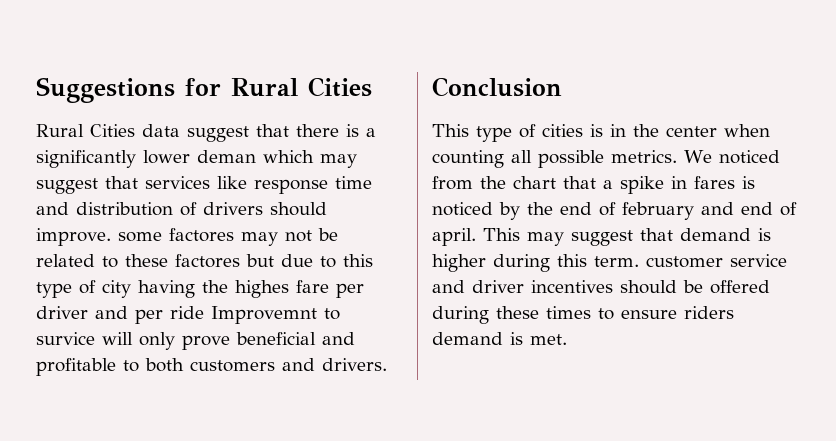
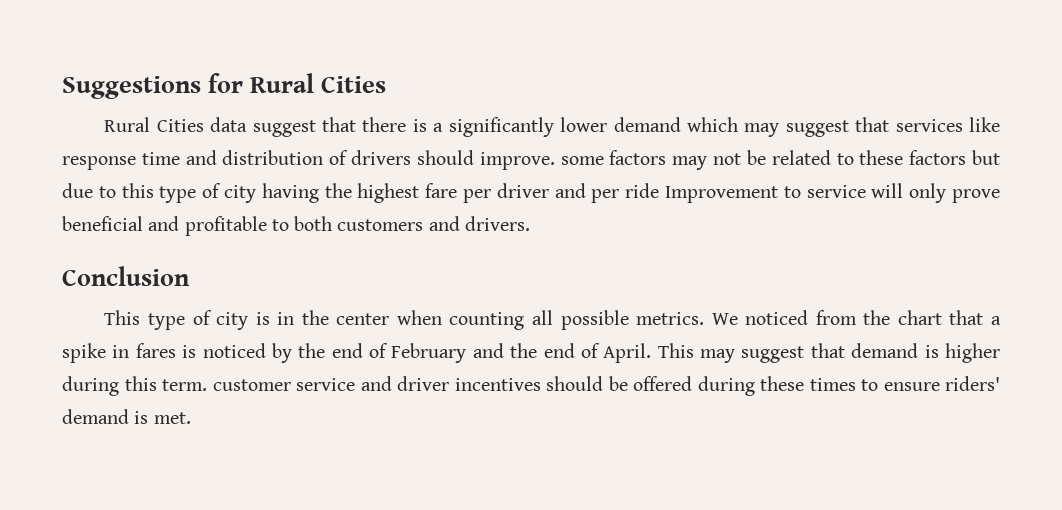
- Rural Cities data suggest that there is a significantly lower deman which may suggest that services like response time and distribution of drivers should improve. some factores may not be related to these factores but due to this type of city having the highes fare per driver and per ride Improvemnt to survice will only prove beneficial and profitable to both customers and drivers.
+ Rural Cities data suggest that there is a significantly lower demand which may suggest that services like response time and distribution of drivers should improve. some factors may not be related to these factors but due to this type of city having the highest fare per driver and per ride Improvement to service will only prove beneficial and profitable to both customers and drivers.
- This type of cities is in the center when counting all possible metrics.
+ This type of city is in the center when counting all possible metrics.
- We noticed from the chart that a spike in fares is noticed by the end of february and end of april.
+ We noticed from the chart that a spike in fares is noticed by the end of February and the end of April.
- This may suggest that demand is higher during this term. customer service and driver incentives should be offered during these times to ensure riders demand is met.
+ This may suggest that demand is higher during this term. customer service and driver incentives should be offered during these times to ensure riders' demand is met.

